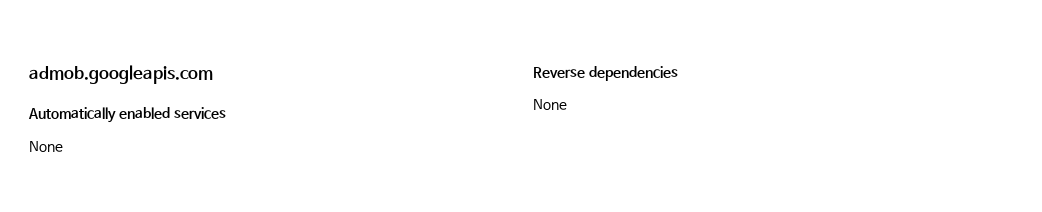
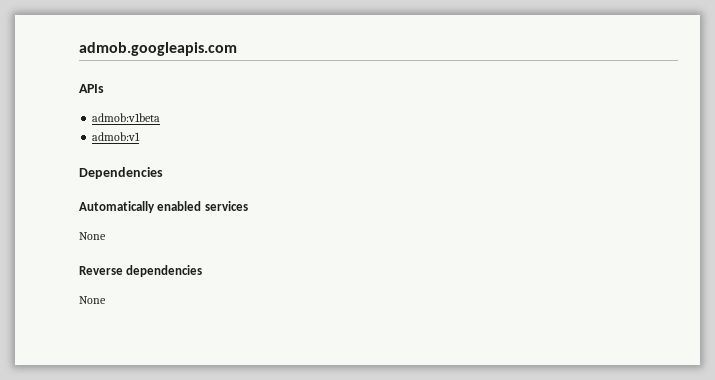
+ APIs
+ admob:v1beta
+ admob:v1
+ Dependencies

